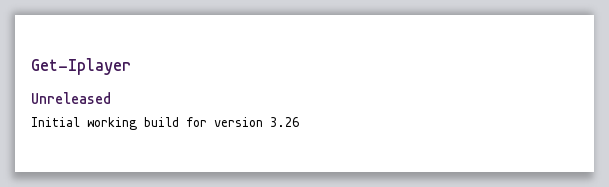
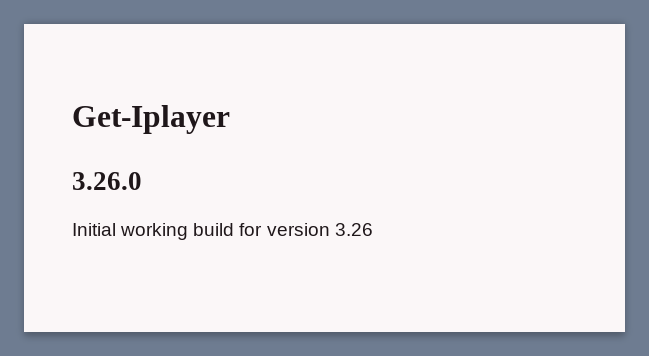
- Unreleased
+ 3.26.0

